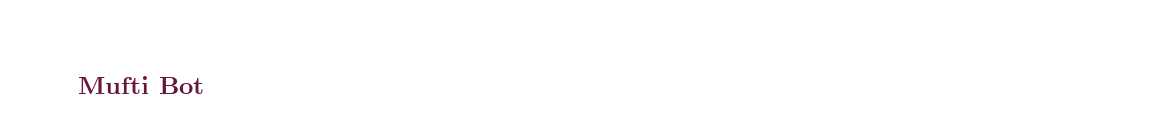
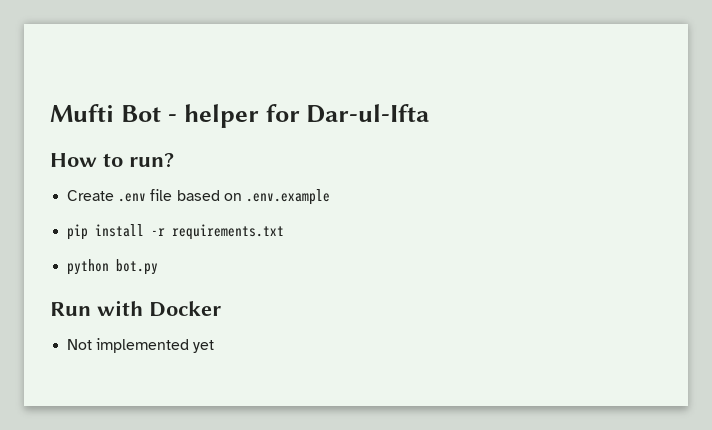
- Mufti Bot
+ Mufti Bot - helper for Dar-ul-Ifta
+ How to run?
+ Create .env file based on .env.example
+ pip install -r requirements.txt
+ python bot.py
+ Run with Docker
+ Not implemented yet

